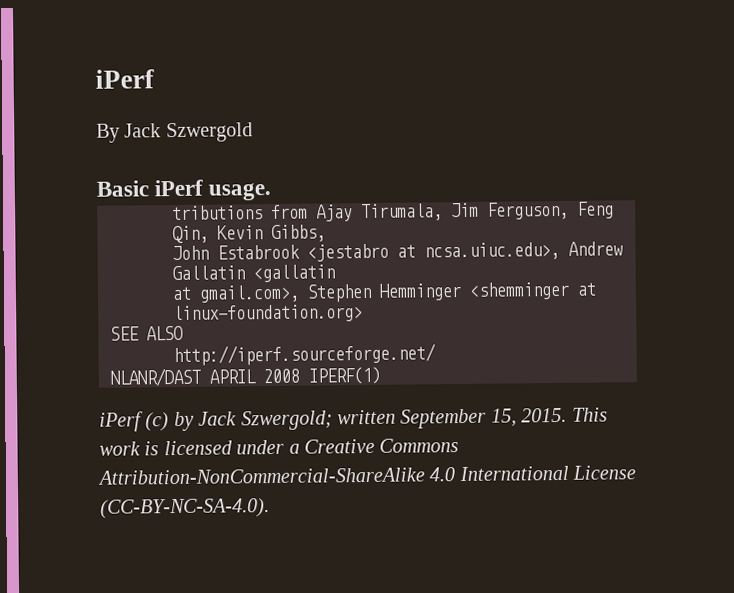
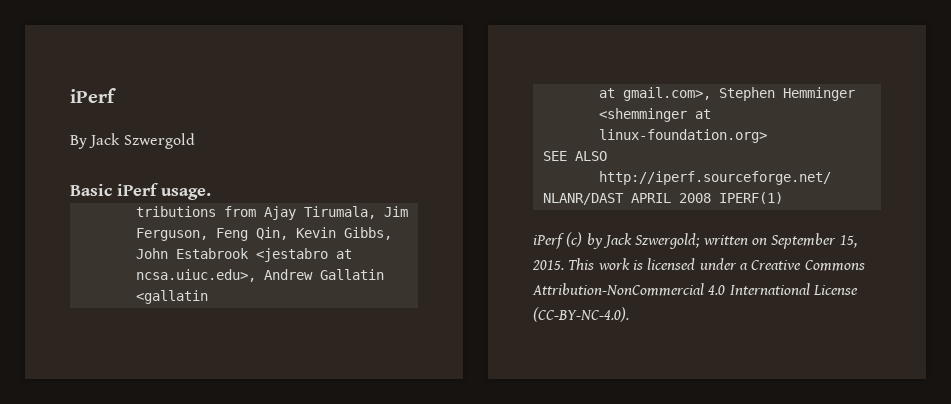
- iPerf (c) by Jack Szwergold; written September 15, 2015.
+ iPerf (c) by Jack Szwergold; written on September 15, 2015.
- This work is licensed under a Creative Commons Attribution-NonCommercial-ShareAlike 4.0 International License (CC-BY-NC-SA-4.0).
+ This work is licensed under a Creative Commons Attribution-NonCommercial 4.0 International License (CC-BY-NC-4.0).

